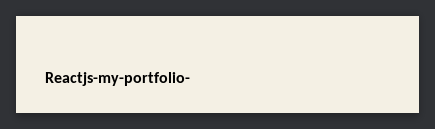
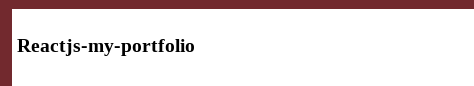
- Reactjs-my-portfolio-
+ Reactjs-my-portfolio

